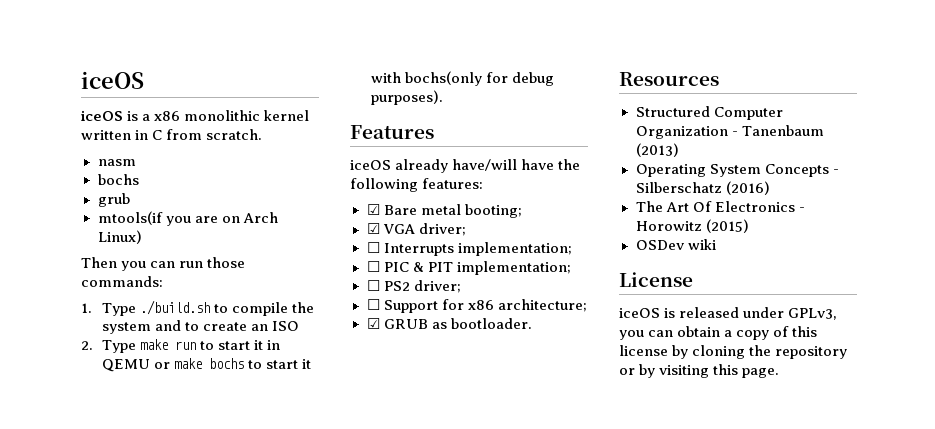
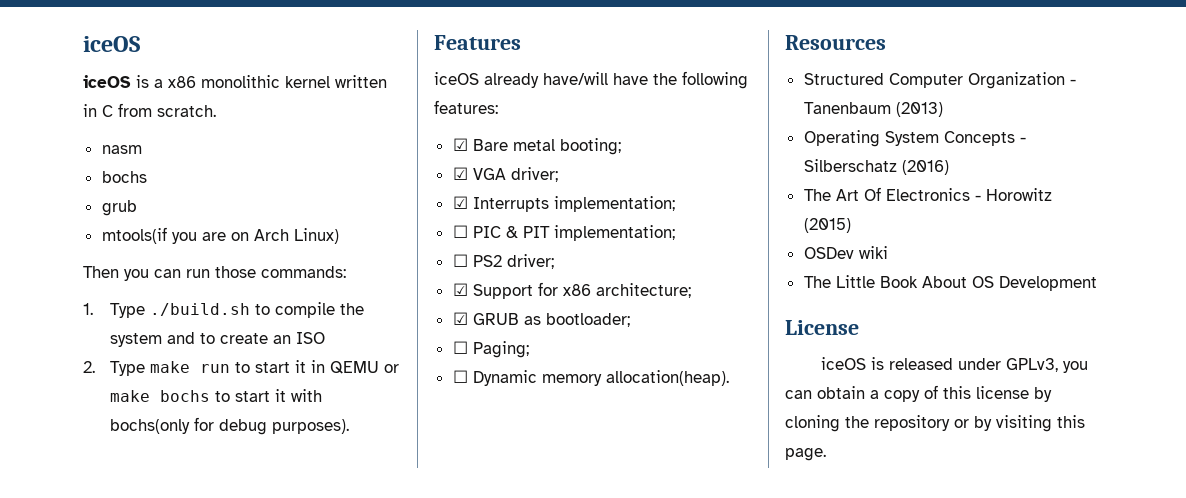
- ☐ Interrupts implementation;
+ ☑ Interrupts implementation;
- ☐ Support for x86 architecture;
+ ☑ Support for x86 architecture;
- ☑ GRUB as bootloader.
+ ☑ GRUB as bootloader;
+ ☐ Paging;
+ ☐ Dynamic memory allocation(heap).
+ The Little Book About OS Development

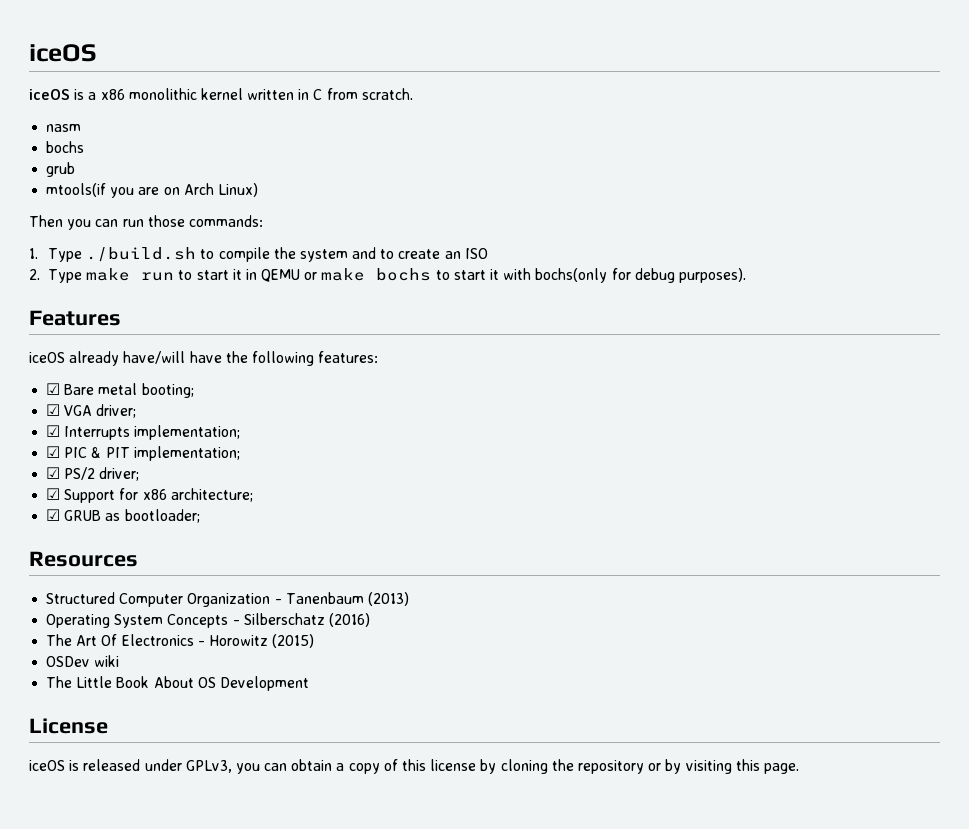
- ☐ PIC & PIT implementation;
+ ☑ PIC & PIT implementation;
- ☐ PS2 driver;
+ ☑ PS/2 driver;
- ☐ Paging;
- ☐ Dynamic memory allocation(heap).

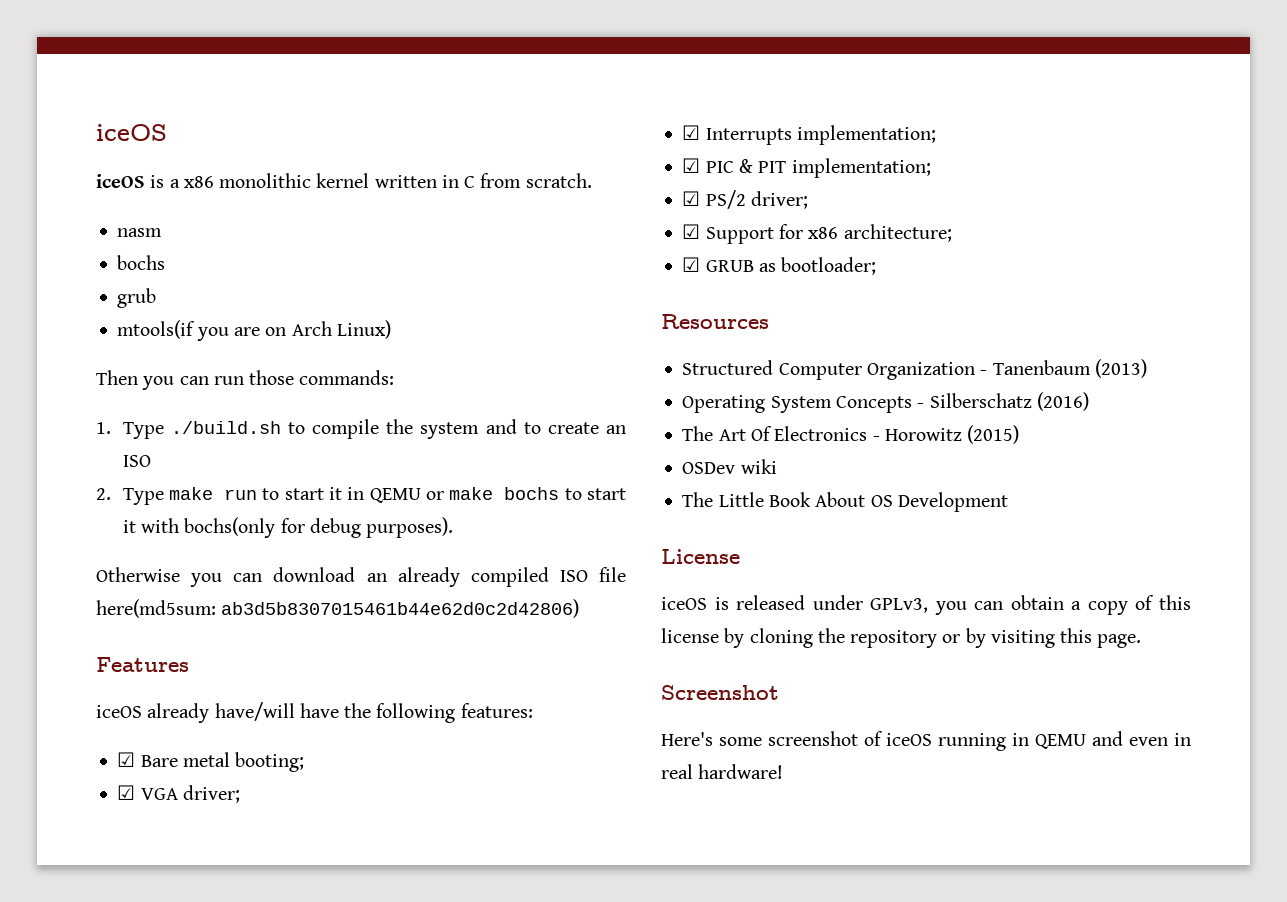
+ Otherwise you can download an already compiled ISO file here(md5sum: ab3d5b8307015461b44e62d0c2d42806)
+ Screenshot
+ Here's some screenshot of iceOS running in QEMU and even in real hardware!

